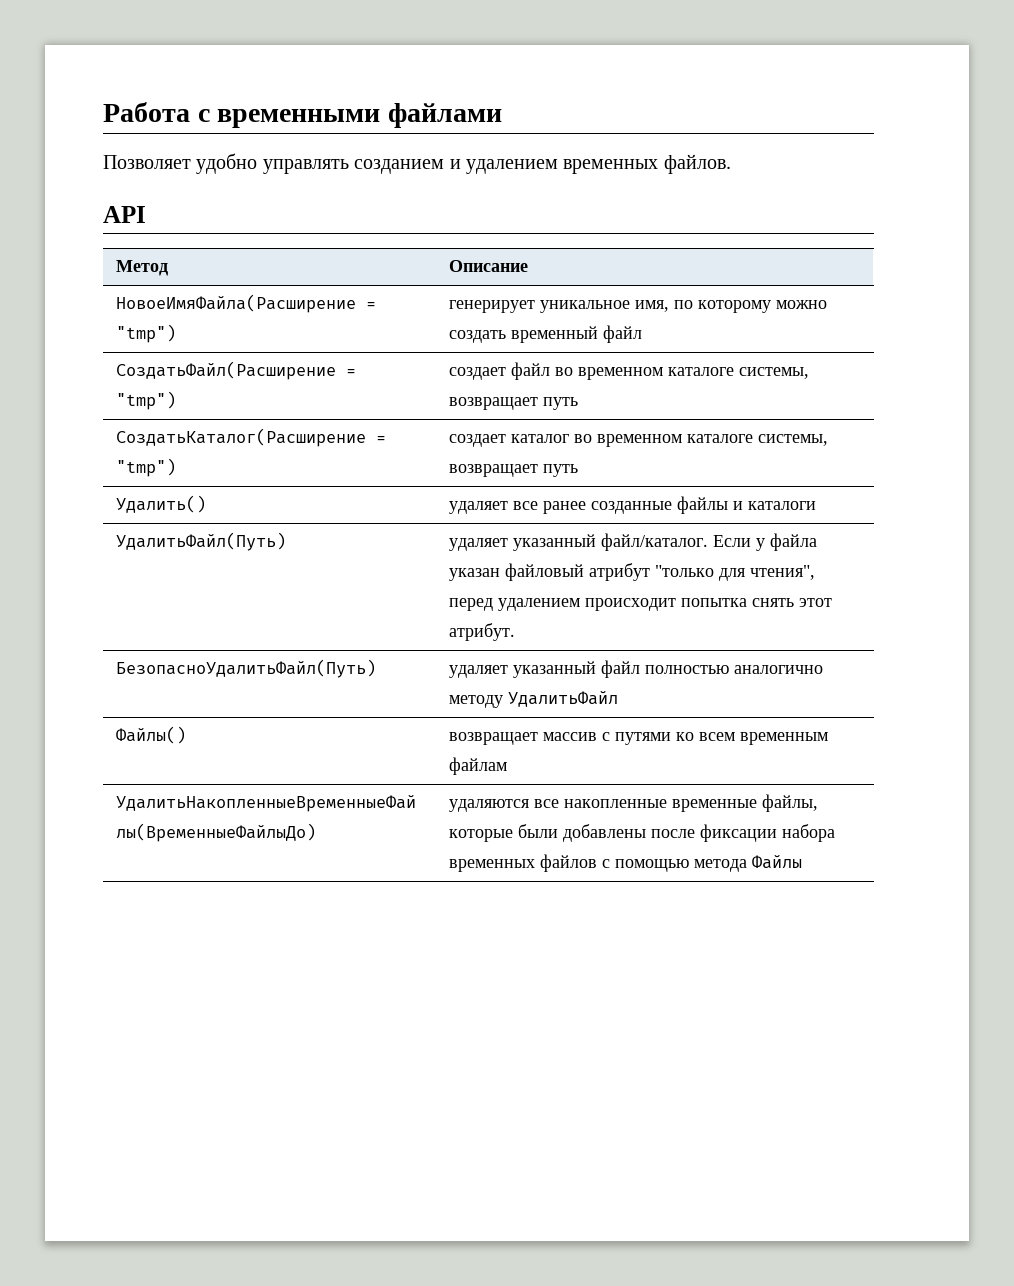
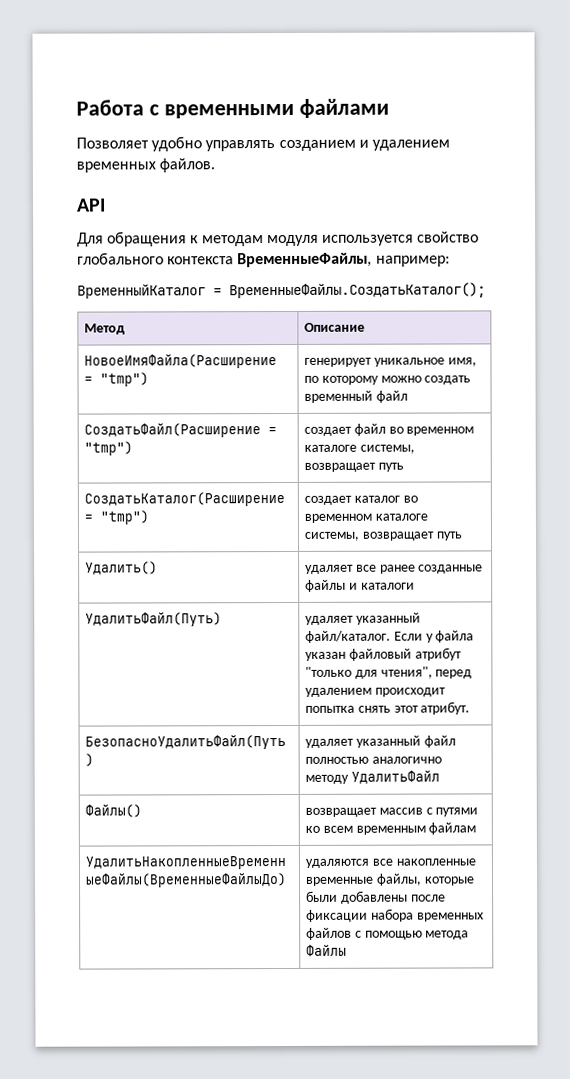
+ Для обращения к методам модуля используется свойство глобального контекста ВременныеФайлы, например:
+ ВременныйКаталог = ВременныеФайлы.СоздатьКаталог();

